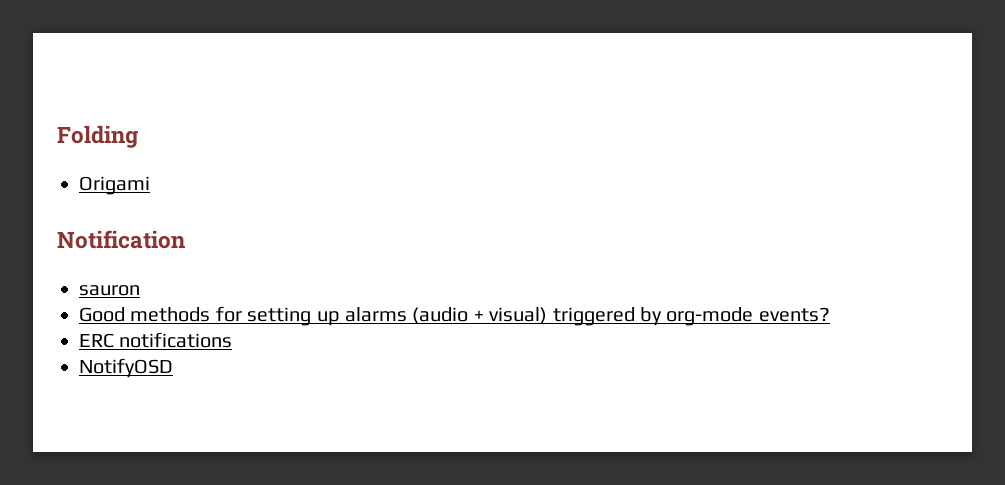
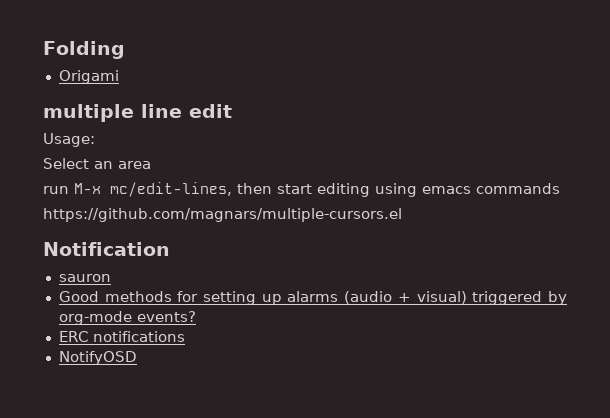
+ multiple line edit
+ Usage:
+ Select an area
+ run M-x mc/edit-lines, then start editing using emacs commands
+ https://github.com/magnars/multiple-cursors.el

